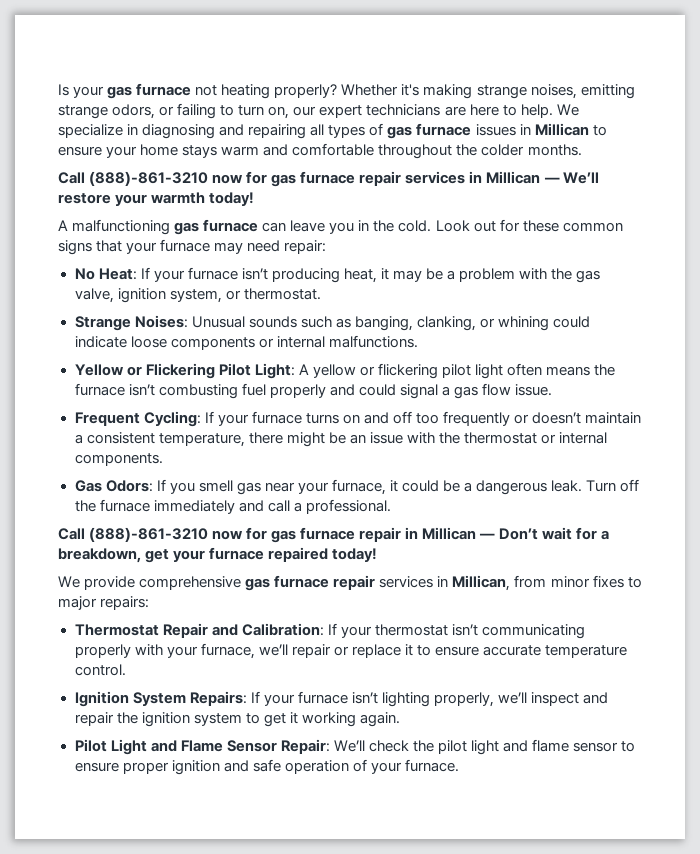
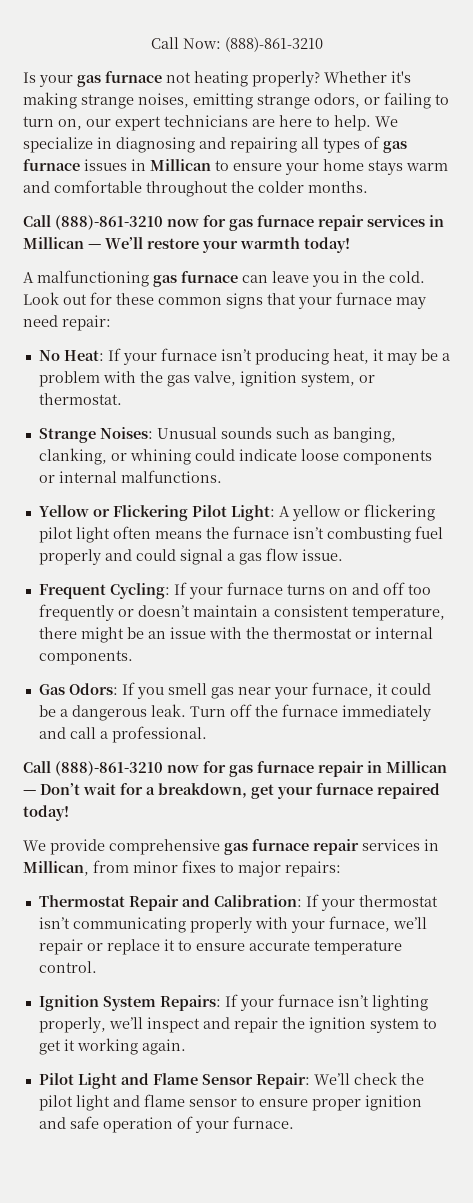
+ Call Now: (888)-861-3210

